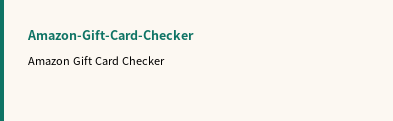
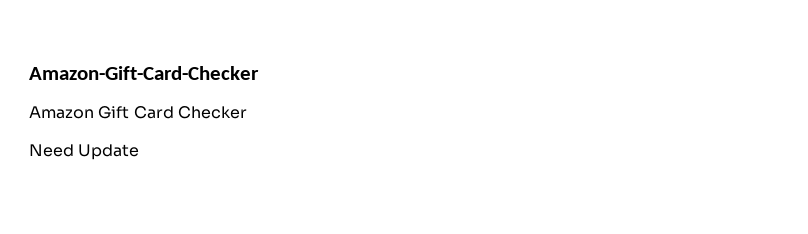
+ Need Update

